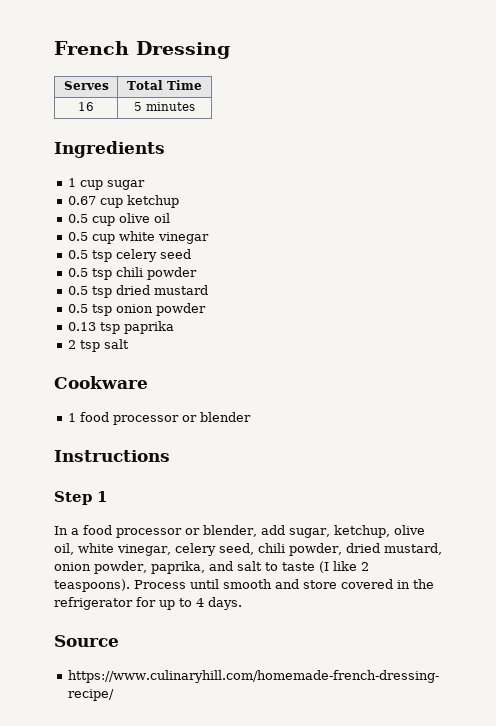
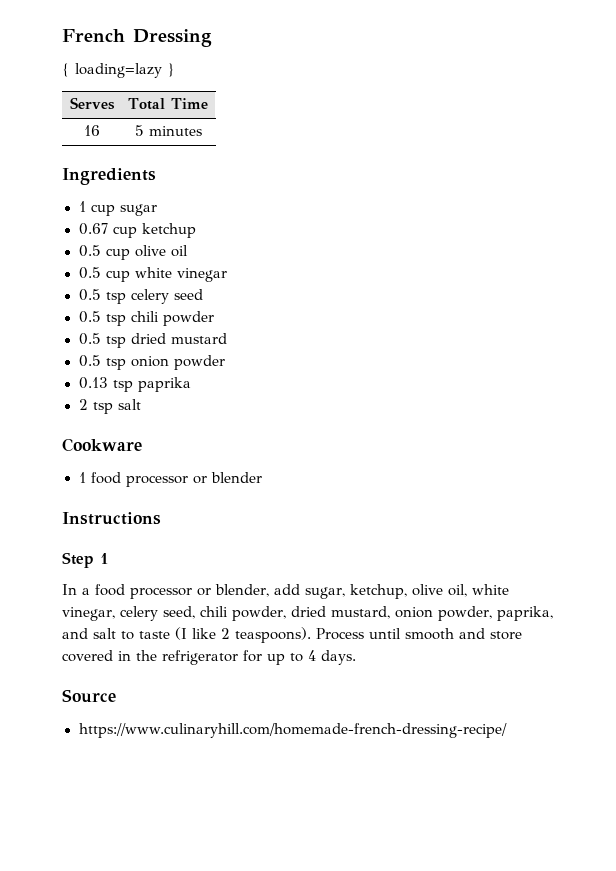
+ { loading=lazy }

